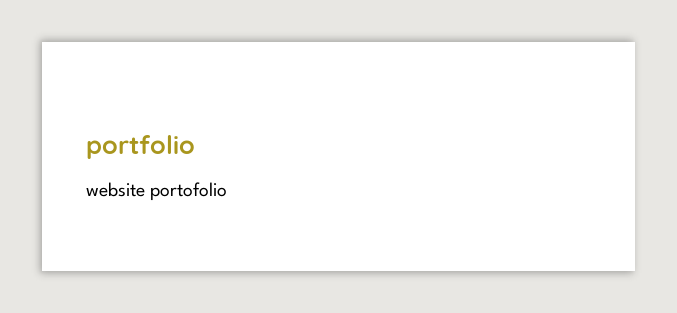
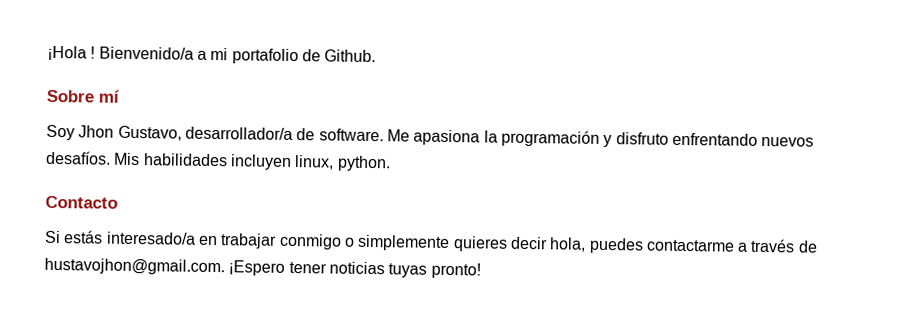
- portfolio
- website portofolio
+ ¡Hola ! Bienvenido/a a mi portafolio de Github.
+ Sobre mí
+ Soy Jhon Gustavo, desarrollador/a de software. Me apasiona la programación y disfruto enfrentando nuevos desafíos. Mis habilidades incluyen linux, python.
+ Contacto
+ Si estás interesado/a en trabajar conmigo o simplemente quieres decir hola, puedes contactarme a través de hustavojhon@gmail.com. ¡Espero tener noticias tuyas pronto!

